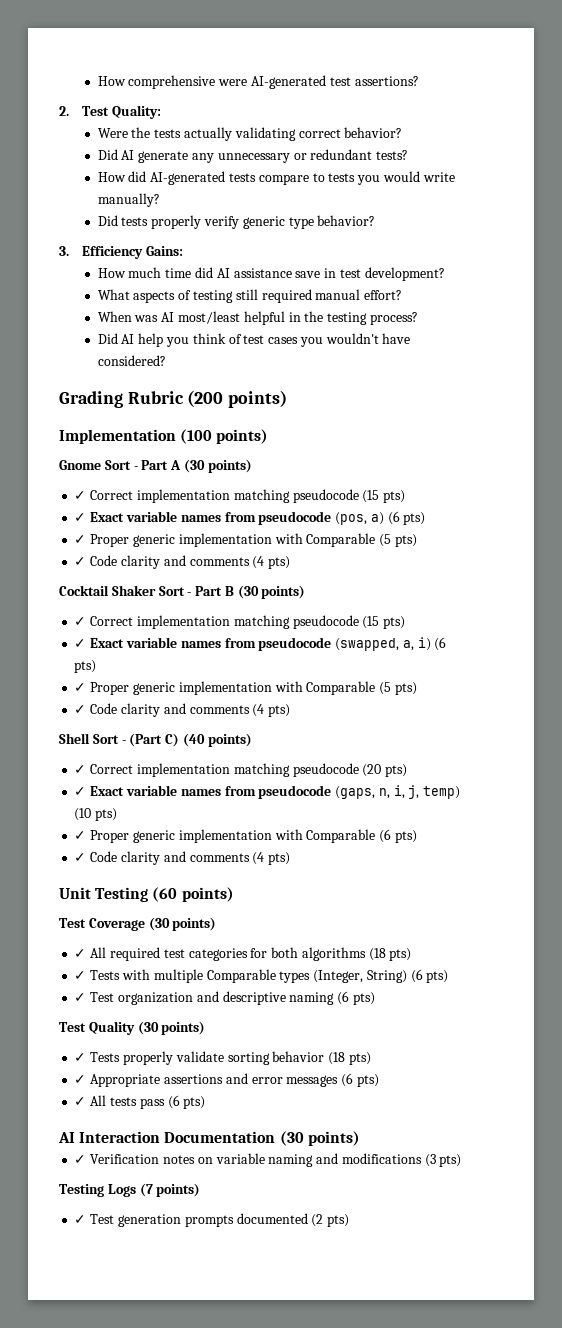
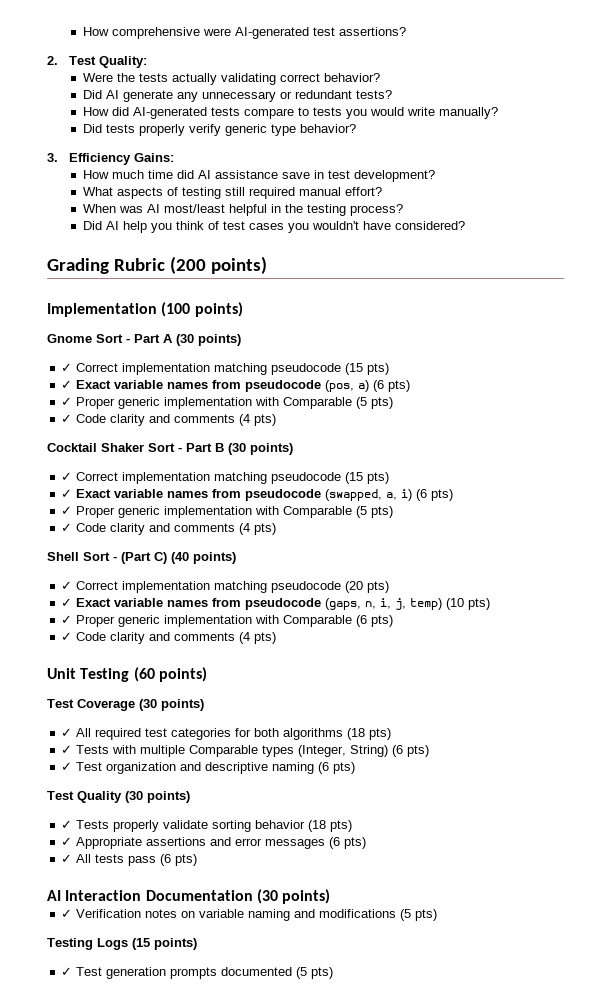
- ✓ Verification notes on variable naming and modifications (3 pts)
+ ✓ Verification notes on variable naming and modifications (5 pts)
- Testing Logs (7 points)
+ Testing Logs (15 points)
- ✓ Test generation prompts documented (2 pts)
+ ✓ Test generation prompts documented (5 pts)

